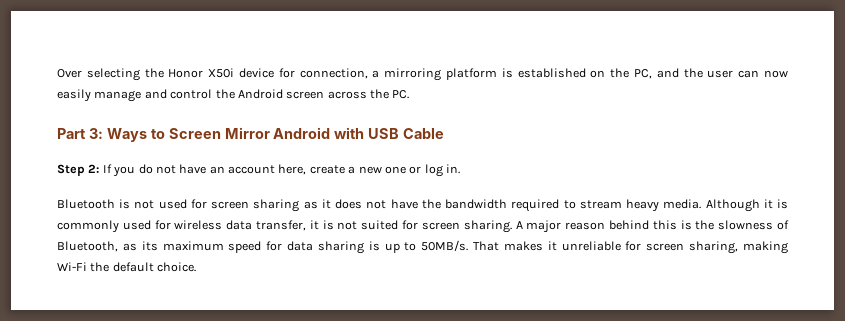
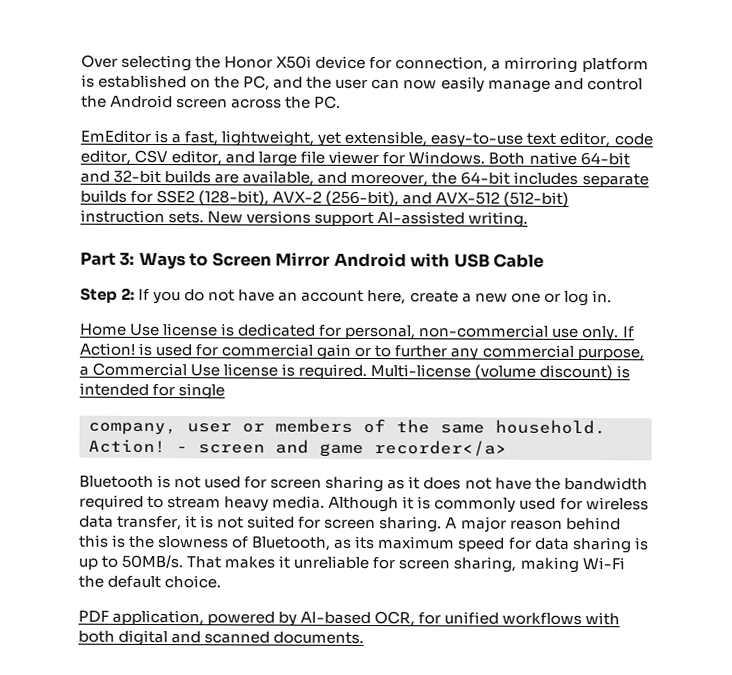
+ EmEditor is a fast, lightweight, yet extensible, easy-to-use text editor, code editor, CSV editor, and large file viewer for Windows. Both native 64-bit and 32-bit builds are available, and moreover, the 64-bit includes separate builds for SSE2 (128-bit), AVX-2 (256-bit), and AVX-512 (512-bit) instruction sets. New versions support AI-assisted writing.
+ Home Use license is dedicated for personal, non-commercial use only. If Action! is used for commercial gain or to further any commercial purpose, a Commercial Use license is required. Multi-license (volume discount) is intended for single
+ company, user or members of the same household. Action! - screen and game recorder</a>
+ PDF application, powered by AI-based OCR, for unified workflows with both digital and scanned documents.

